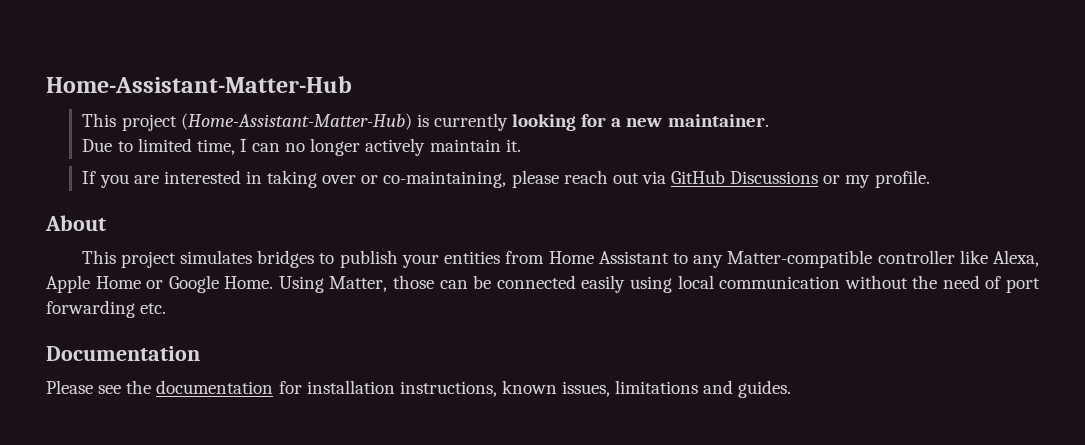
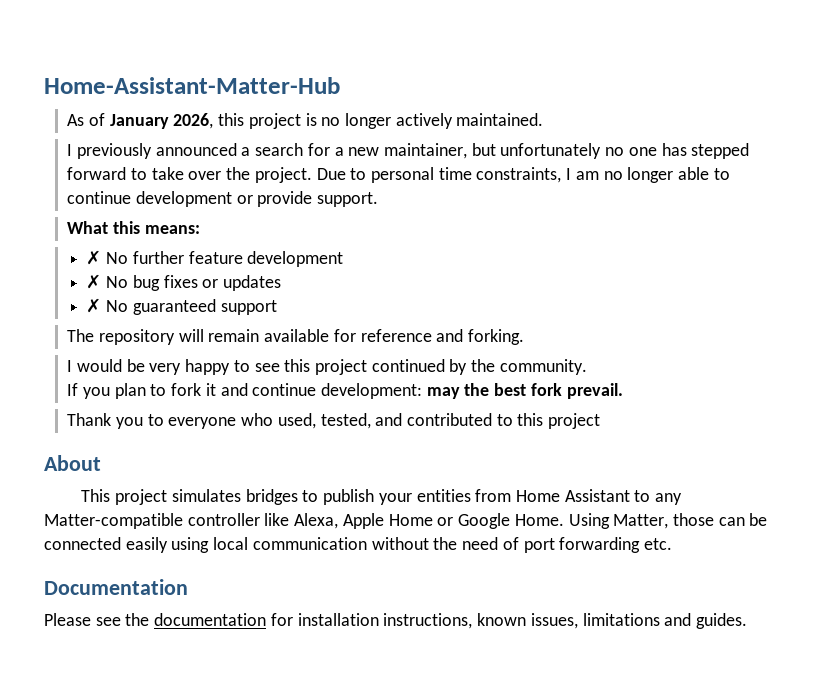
- This project (Home-Assistant-Matter-Hub) is currently looking for a new maintainer.
- Due to limited time, I can no longer actively maintain it.
- If you are interested in taking over or co-maintaining, please reach out via GitHub Discussions or my profile.
+ As of January 2026, this project is no longer actively maintained.
+ I previously announced a search for a new maintainer, but unfortunately no one has stepped forward to take over the project. Due to personal time constraints, I am no longer able to continue development or provide support.
+ What this means:
+ ✗ No further feature development
+ ✗ No bug fixes or updates
+ ✗ No guaranteed support
+ The repository will remain available for reference and forking.
+ I would be very happy to see this project continued by the community.
+ If you plan to fork it and continue development: may the best fork prevail.
+ Thank you to everyone who used, tested, and contributed to this project

